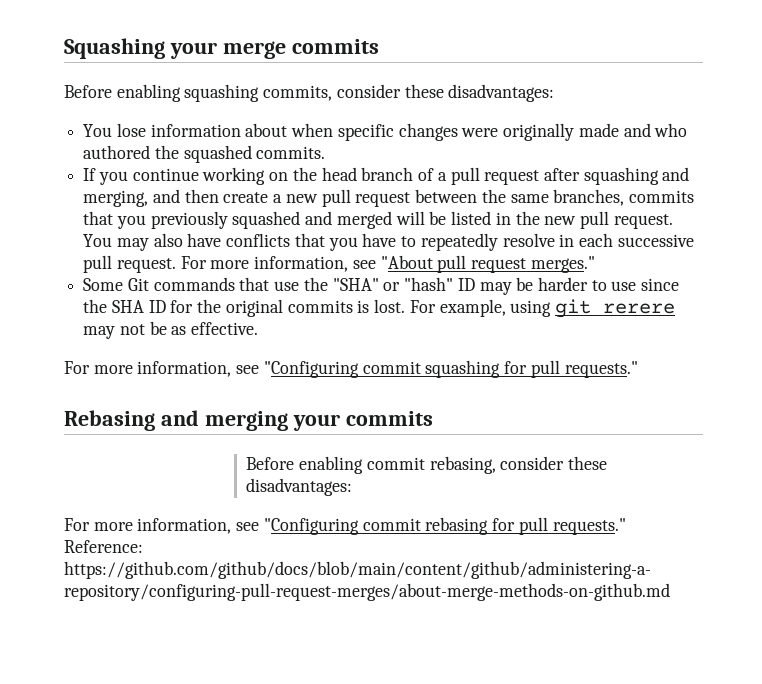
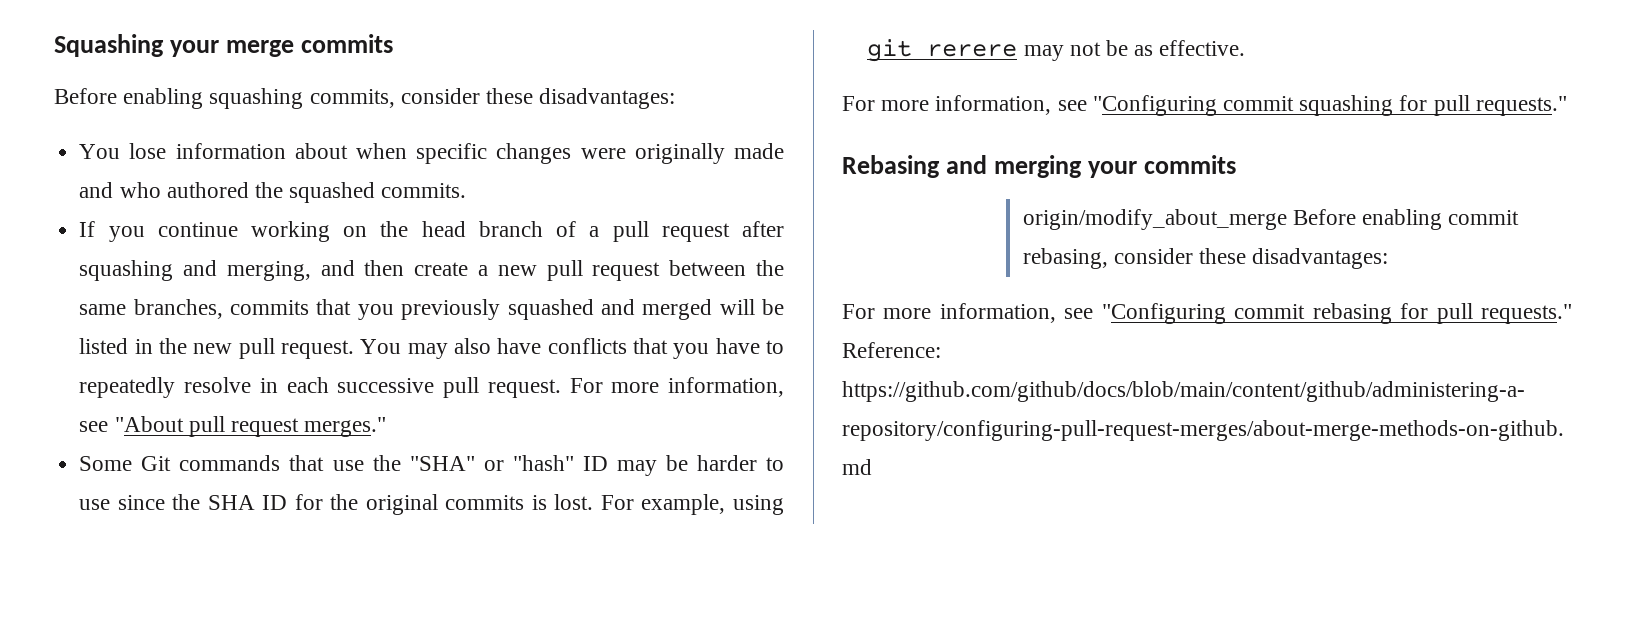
- Before enabling commit rebasing, consider these disadvantages:
+ origin/modify_about_merge Before enabling commit rebasing, consider these disadvantages:

